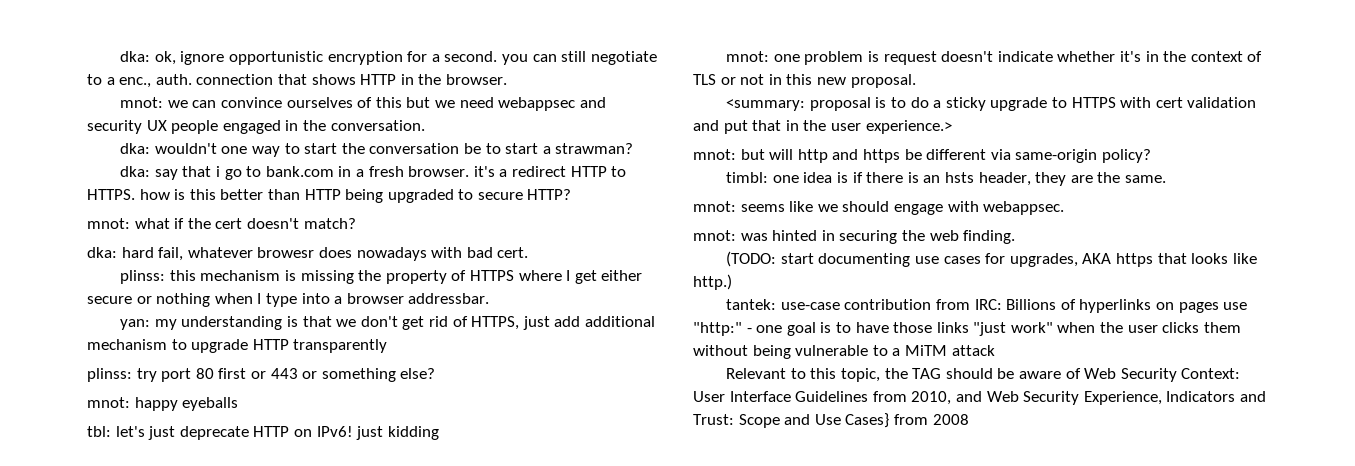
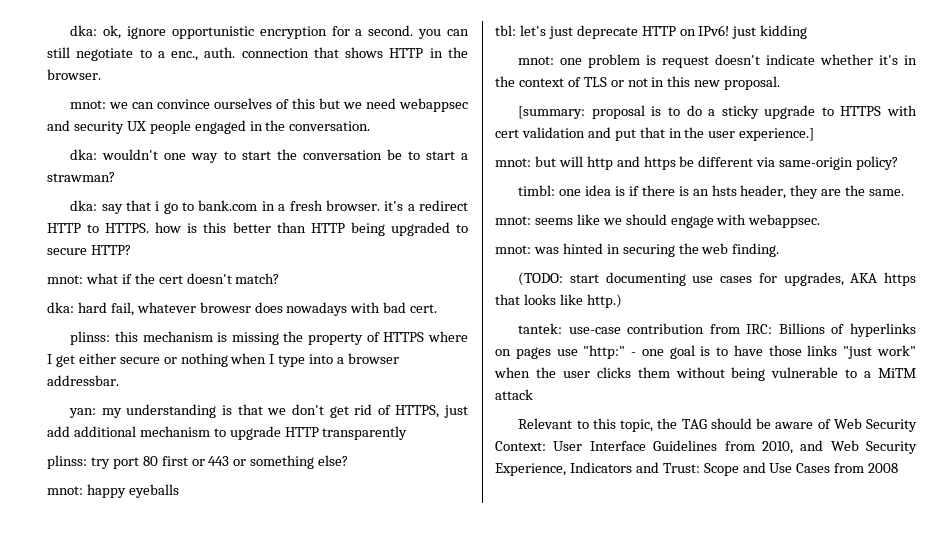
- <summary: proposal is to do a sticky upgrade to HTTPS with cert validation and put that in the user experience.>
+ [summary: proposal is to do a sticky upgrade to HTTPS with cert validation and put that in the user experience.]
- Relevant to this topic, the TAG should be aware of Web Security Context: User Interface Guidelines from 2010, and Web Security Experience, Indicators and Trust: Scope and Use Cases} from 2008
+ Relevant to this topic, the TAG should be aware of Web Security Context: User Interface Guidelines from 2010, and Web Security Experience, Indicators and Trust: Scope and Use Cases from 2008

